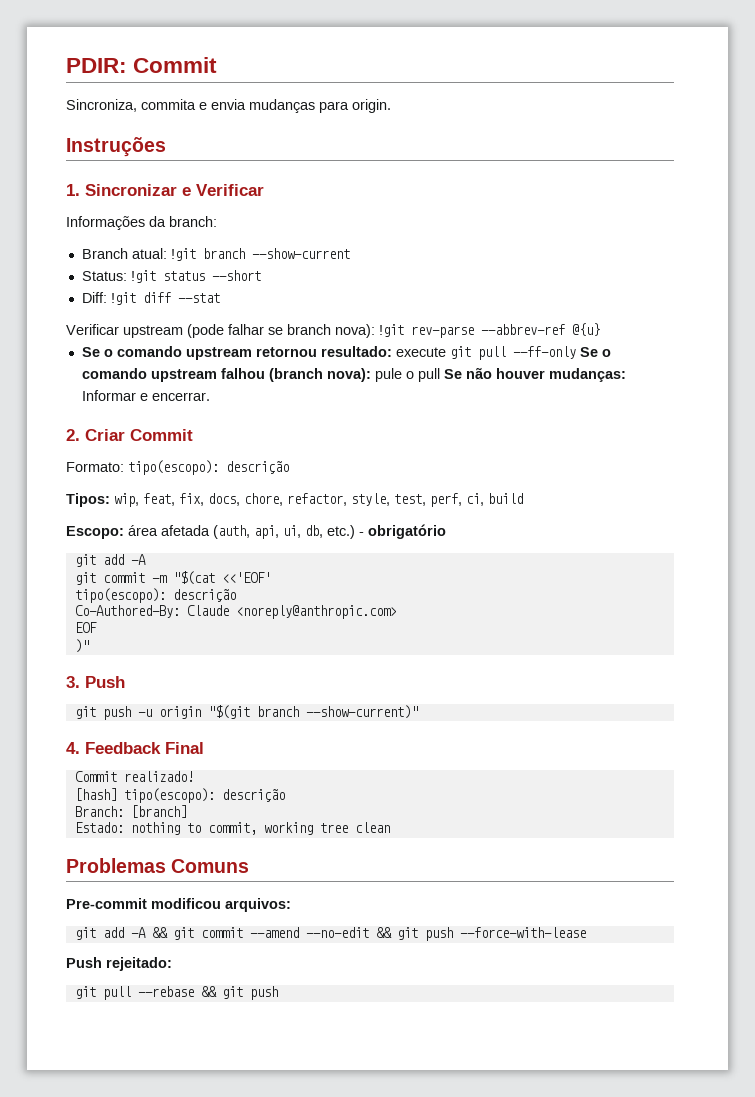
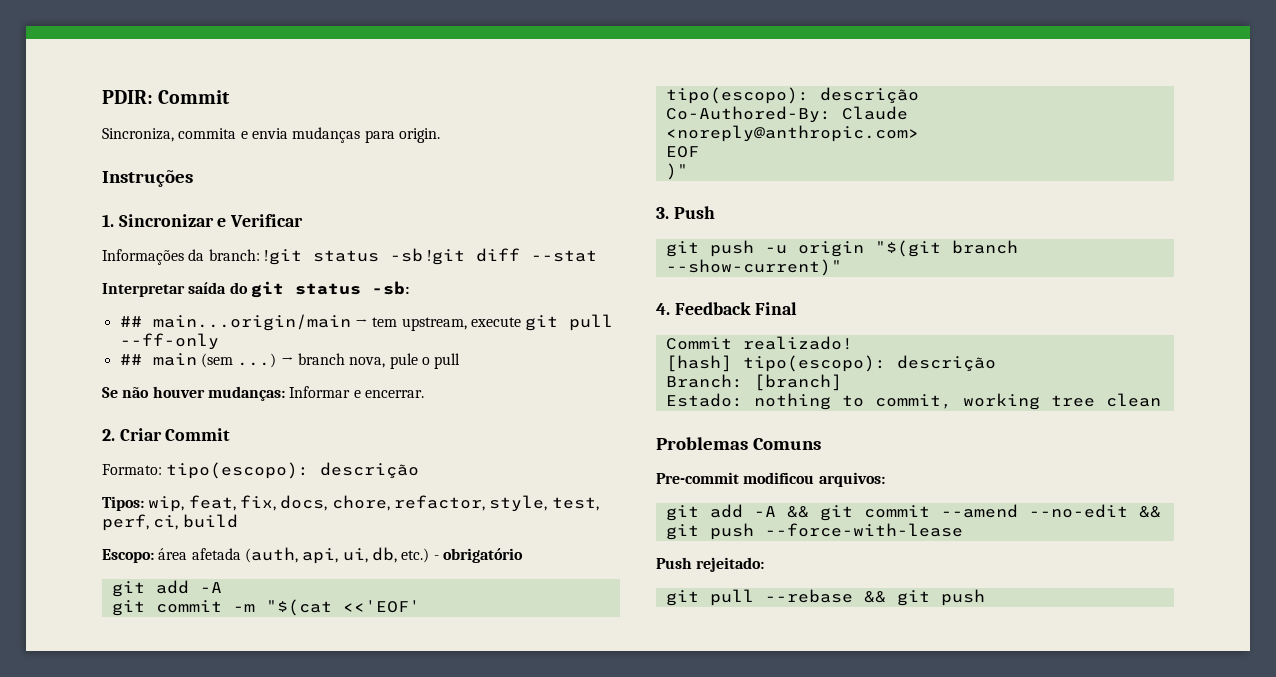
- Informações da branch:
- Branch atual: !git branch --show-current
- Status: !git status --short
- Diff: !git diff --stat
- Verificar upstream (pode falhar se branch nova): !git rev-parse --abbrev-ref @{u}
- Se o comando upstream retornou resultado: execute git pull --ff-only Se o comando upstream falhou (branch nova): pule o pull Se não houver mudanças: Informar e encerrar.
+ Informações da branch: !git status -sb !git diff --stat
+ Interpretar saída do git status -sb:
+ ## main...origin/main → tem upstream, execute git pull --ff-only
+ ## main (sem ...) → branch nova, pule o pull
+ Se não houver mudanças: Informar e encerrar.

